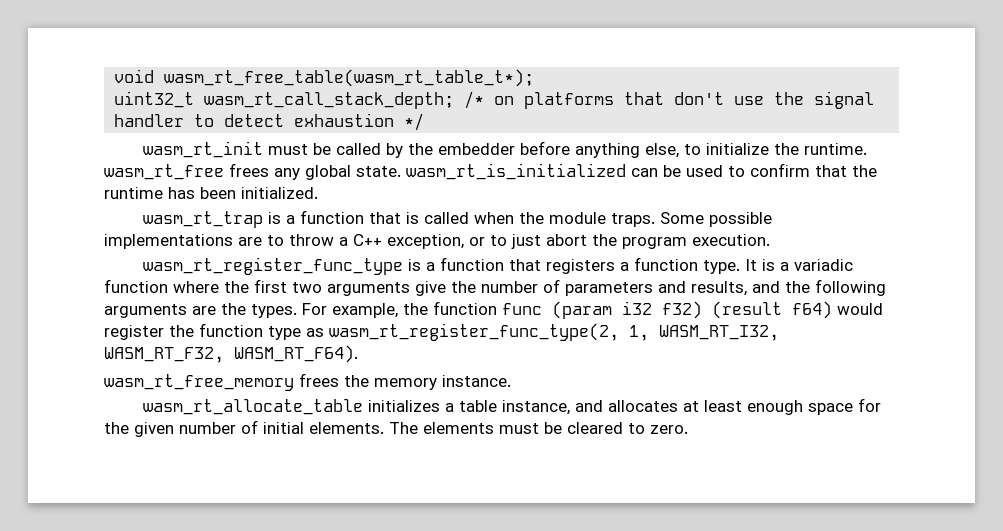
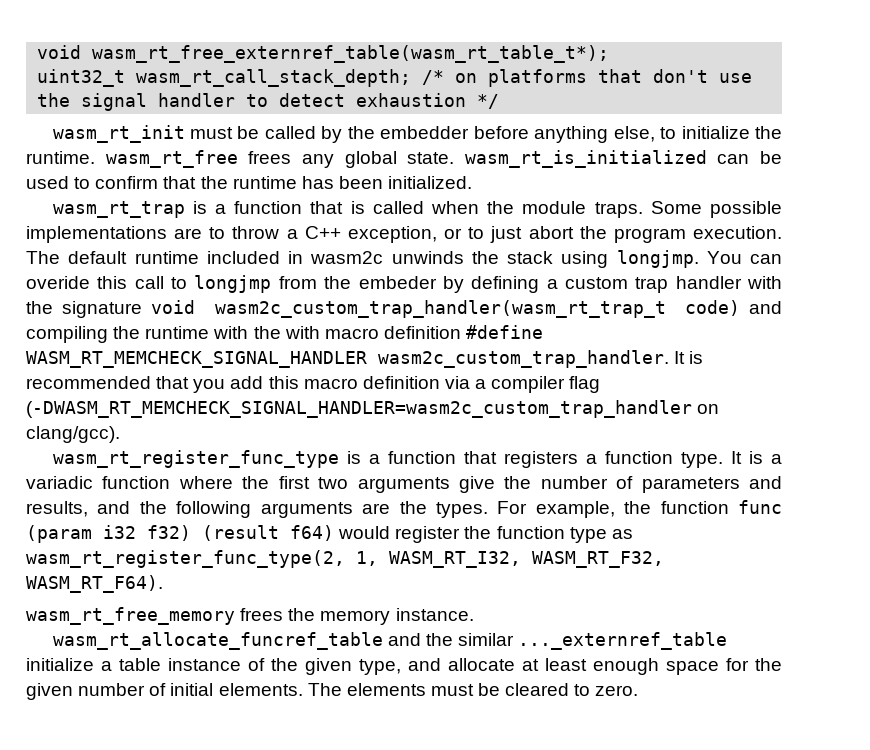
- void wasm_rt_free_table(wasm_rt_table_t*);
+ void wasm_rt_free_externref_table(wasm_rt_table_t*);
+ The default runtime included in wasm2c unwinds the stack using longjmp. You can overide this call to longjmp from the embeder by defining a custom trap handler with the signature void wasm2c_custom_trap_handler(wasm_rt_trap_t code) and compiling the runtime with the with macro definition #define WASM_RT_MEMCHECK_SIGNAL_HANDLER wasm2c_custom_trap_handler. It is recommended that you add this macro definition via a compiler flag (-DWASM_RT_MEMCHECK_SIGNAL_HANDLER=wasm2c_custom_trap_handler on clang/gcc).
- wasm_rt_allocate_table initializes a table instance, and allocates at least enough space for the given number of initial elements.
+ wasm_rt_allocate_funcref_table and the similar ..._externref_table initialize a table instance of the given type, and allocate at least enough space for the given number of initial elements.

